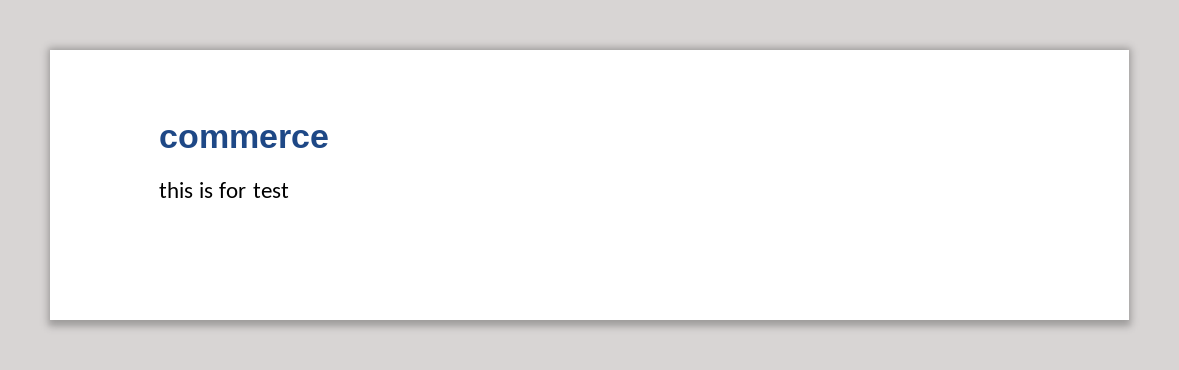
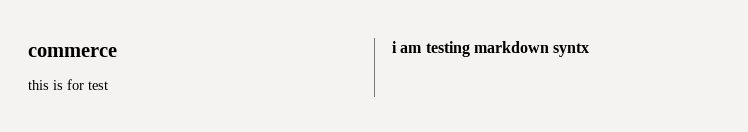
+ i am testing markdown syntx

